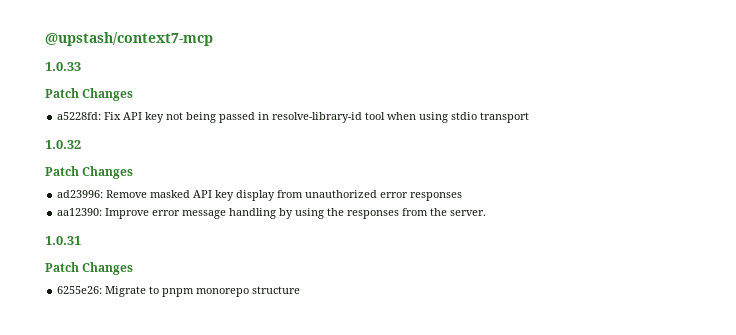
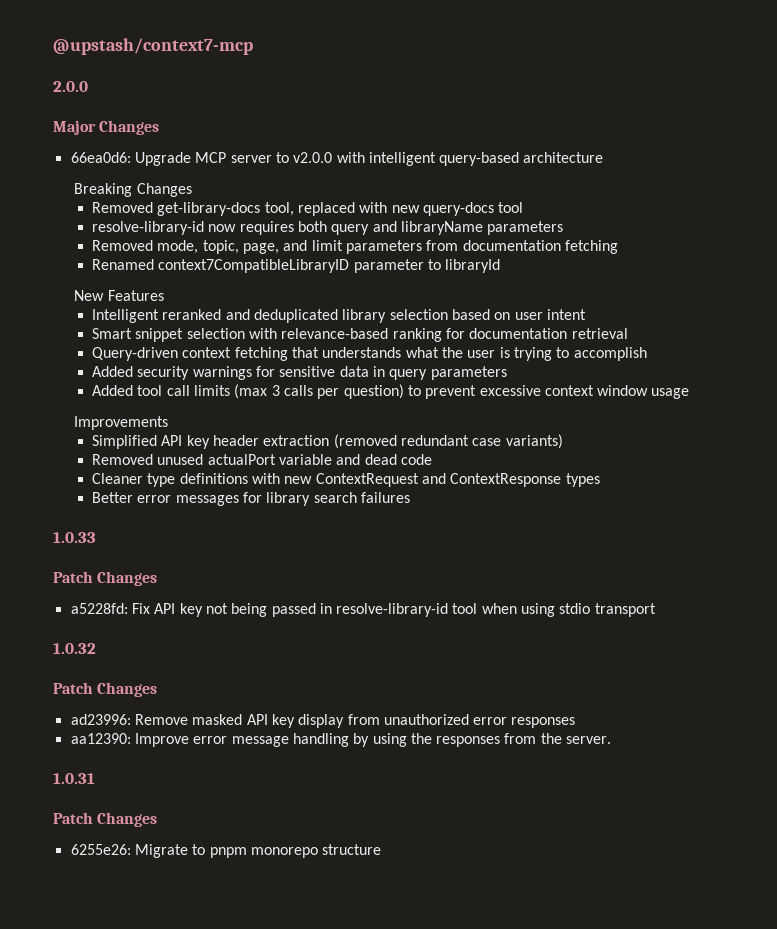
+ 2.0.0
+ Major Changes
+ 66ea0d6: Upgrade MCP server to v2.0.0 with intelligent query-based architecture
+ Breaking Changes
+ Removed get-library-docs tool, replaced with new query-docs tool
+ resolve-library-id now requires both query and libraryName parameters
+ Removed mode, topic, page, and limit parameters from documentation fetching
+ Renamed context7CompatibleLibraryID parameter to libraryId
+ New Features
+ Intelligent reranked and deduplicated library selection based on user intent
+ Smart snippet selection with relevance-based ranking for documentation retrieval
+ Query-driven context fetching that understands what the user is trying to accomplish
+ Added security warnings for sensitive data in query parameters
+ Added tool call limits (max 3 calls per question) to prevent excessive context window usage
+ Improvements
+ Simplified API key header extraction (removed redundant case variants)
+ Removed unused actualPort variable and dead code
+ Cleaner type definitions with new ContextRequest and ContextResponse types
+ Better error messages for library search failures

